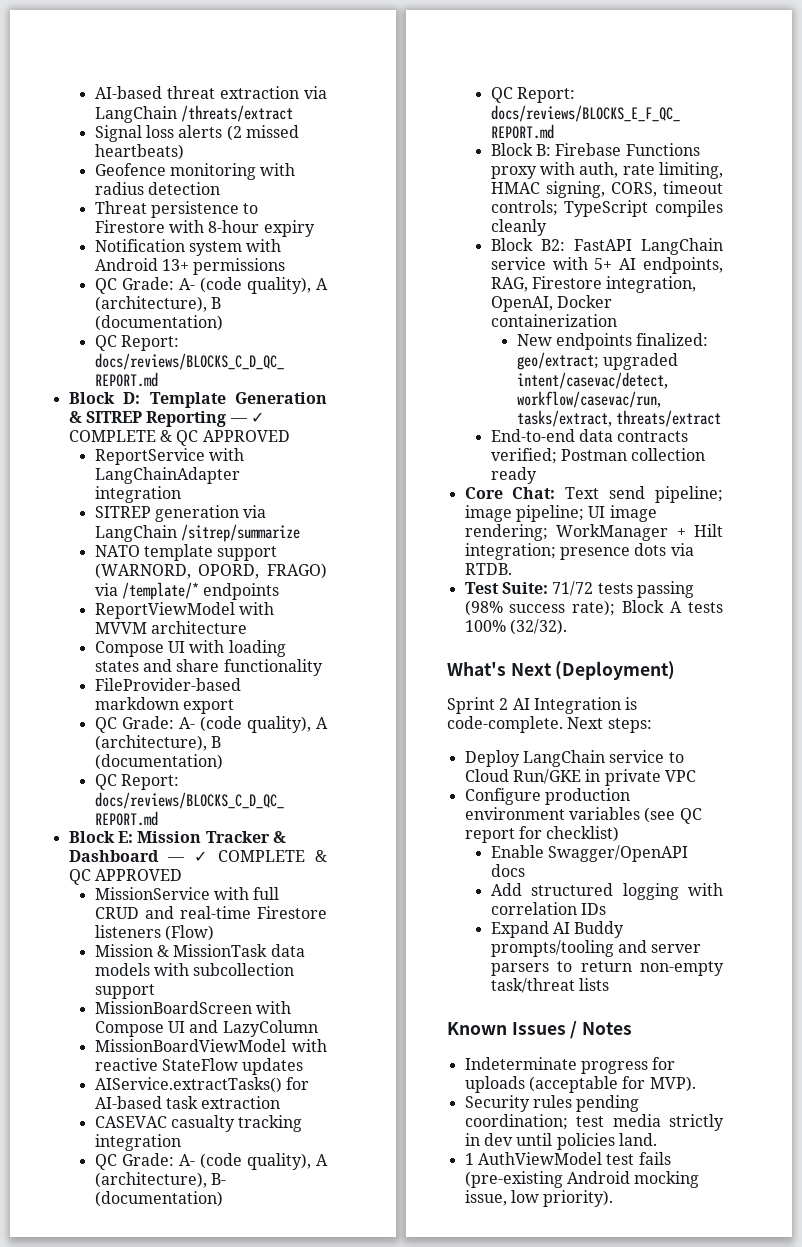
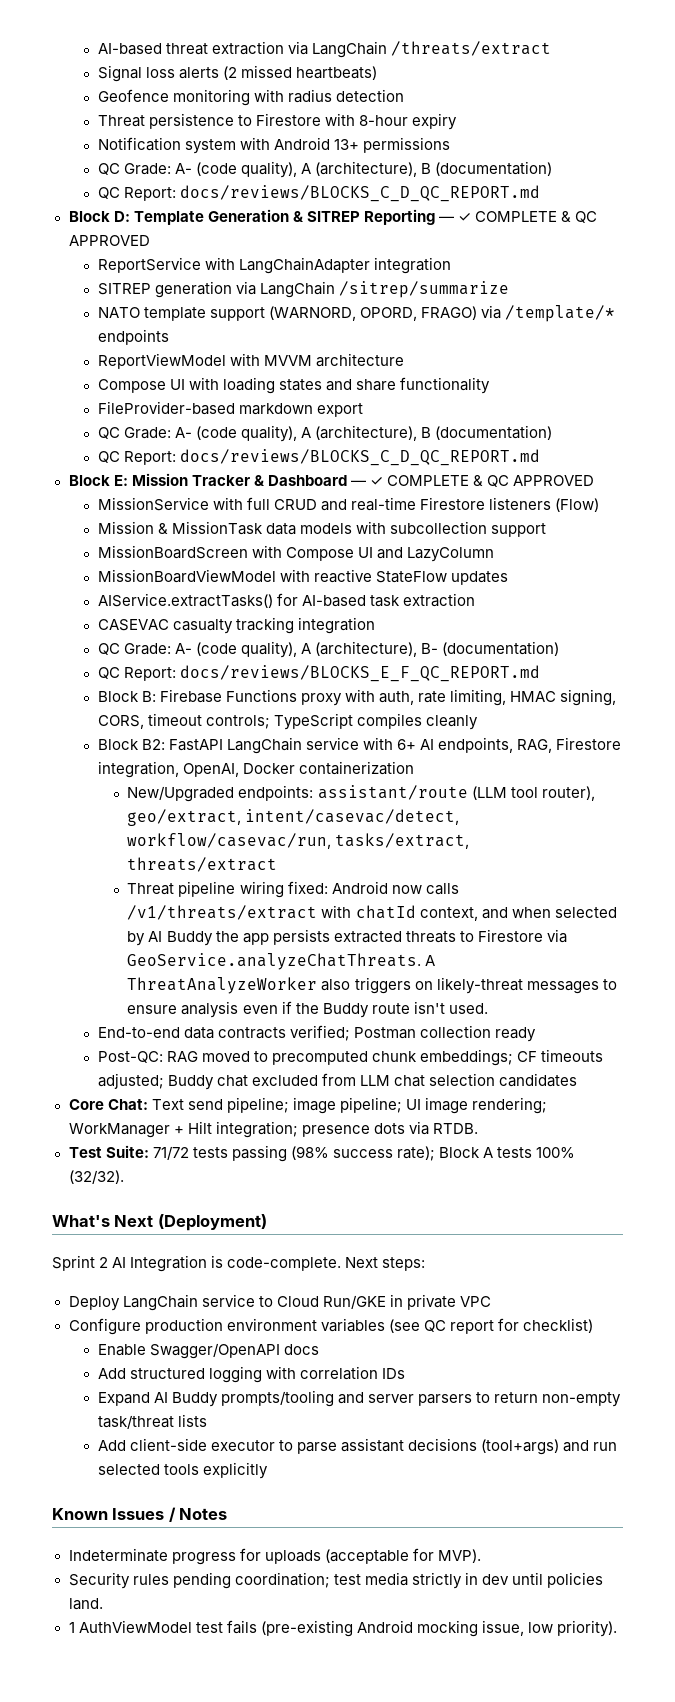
- Block B2: FastAPI LangChain service with 5+ AI endpoints, RAG, Firestore integration, OpenAI, Docker containerization
+ Block B2: FastAPI LangChain service with 6+ AI endpoints, RAG, Firestore integration, OpenAI, Docker containerization
- New endpoints finalized: geo/extract; upgraded intent/casevac/detect, workflow/casevac/run, tasks/extract, threats/extract
+ New/Upgraded endpoints: assistant/route (LLM tool router), geo/extract, intent/casevac/detect, workflow/casevac/run, tasks/extract, threats/extract
+ Threat pipeline wiring fixed: Android now calls /v1/threats/extract with chatId context, and when selected by AI Buddy the app persists extracted threats to Firestore via GeoService.analyzeChatThreats. A ThreatAnalyzeWorker also triggers on likely-threat messages to ensure analysis even if the Buddy route isn't used.
+ Post-QC: RAG moved to precomputed chunk embeddings; CF timeouts adjusted; Buddy chat excluded from LLM chat selection candidates
+ Add client-side executor to parse assistant decisions (tool+args) and run selected tools explicitly

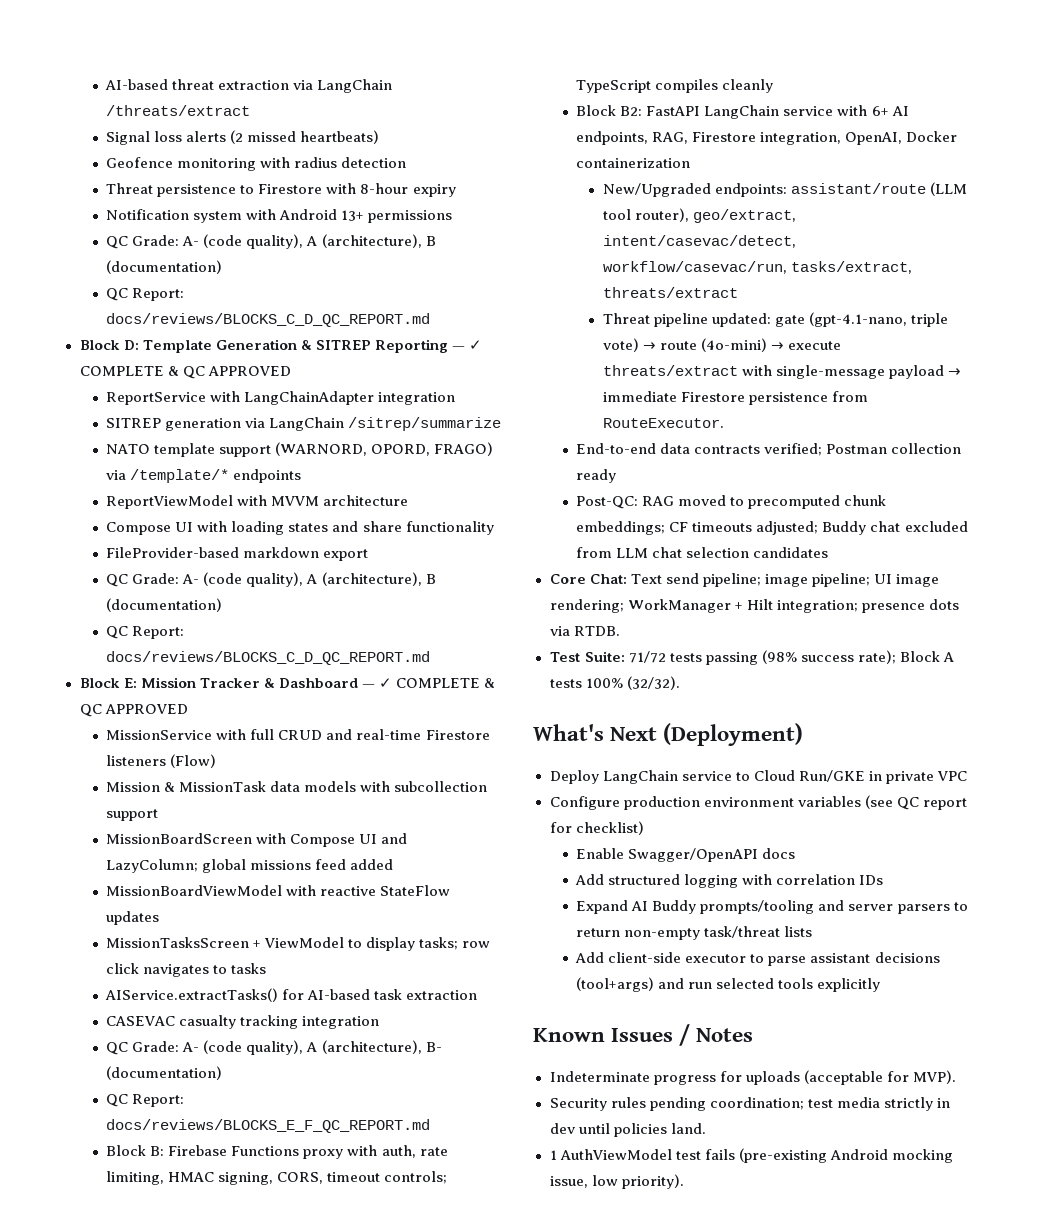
- MissionBoardScreen with Compose UI and LazyColumn
+ MissionBoardScreen with Compose UI and LazyColumn; global missions feed added
+ MissionTasksScreen + ViewModel to display tasks; row click navigates to tasks
- Threat pipeline wiring fixed: Android now calls /v1/threats/extract with chatId context, and when selected by AI Buddy the app persists extracted threats to Firestore via GeoService.analyzeChatThreats. A ThreatAnalyzeWorker also triggers on likely-threat messages to ensure analysis even if the Buddy route isn't used.
+ Threat pipeline updated: gate (gpt-4.1-nano, triple vote) → route (4o-mini) → execute threats/extract with single-message payload → immediate Firestore persistence from RouteExecutor.
- Sprint 2 AI Integration is code-complete. Next steps:

